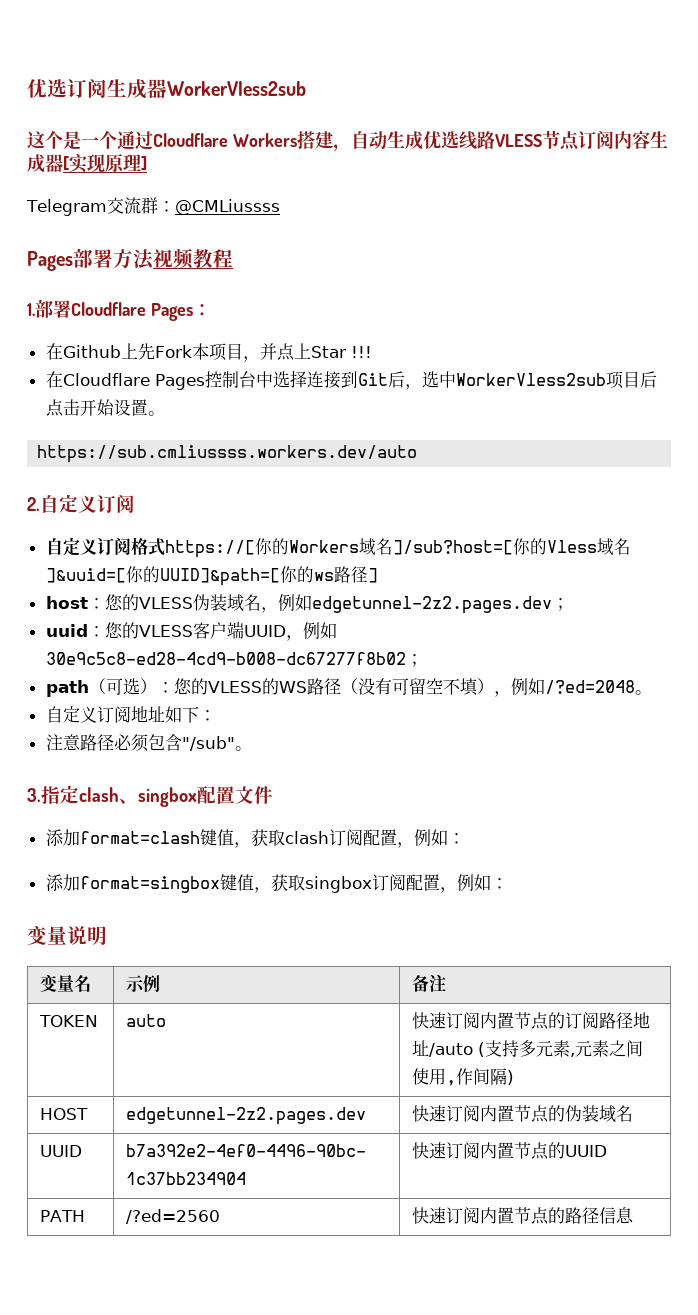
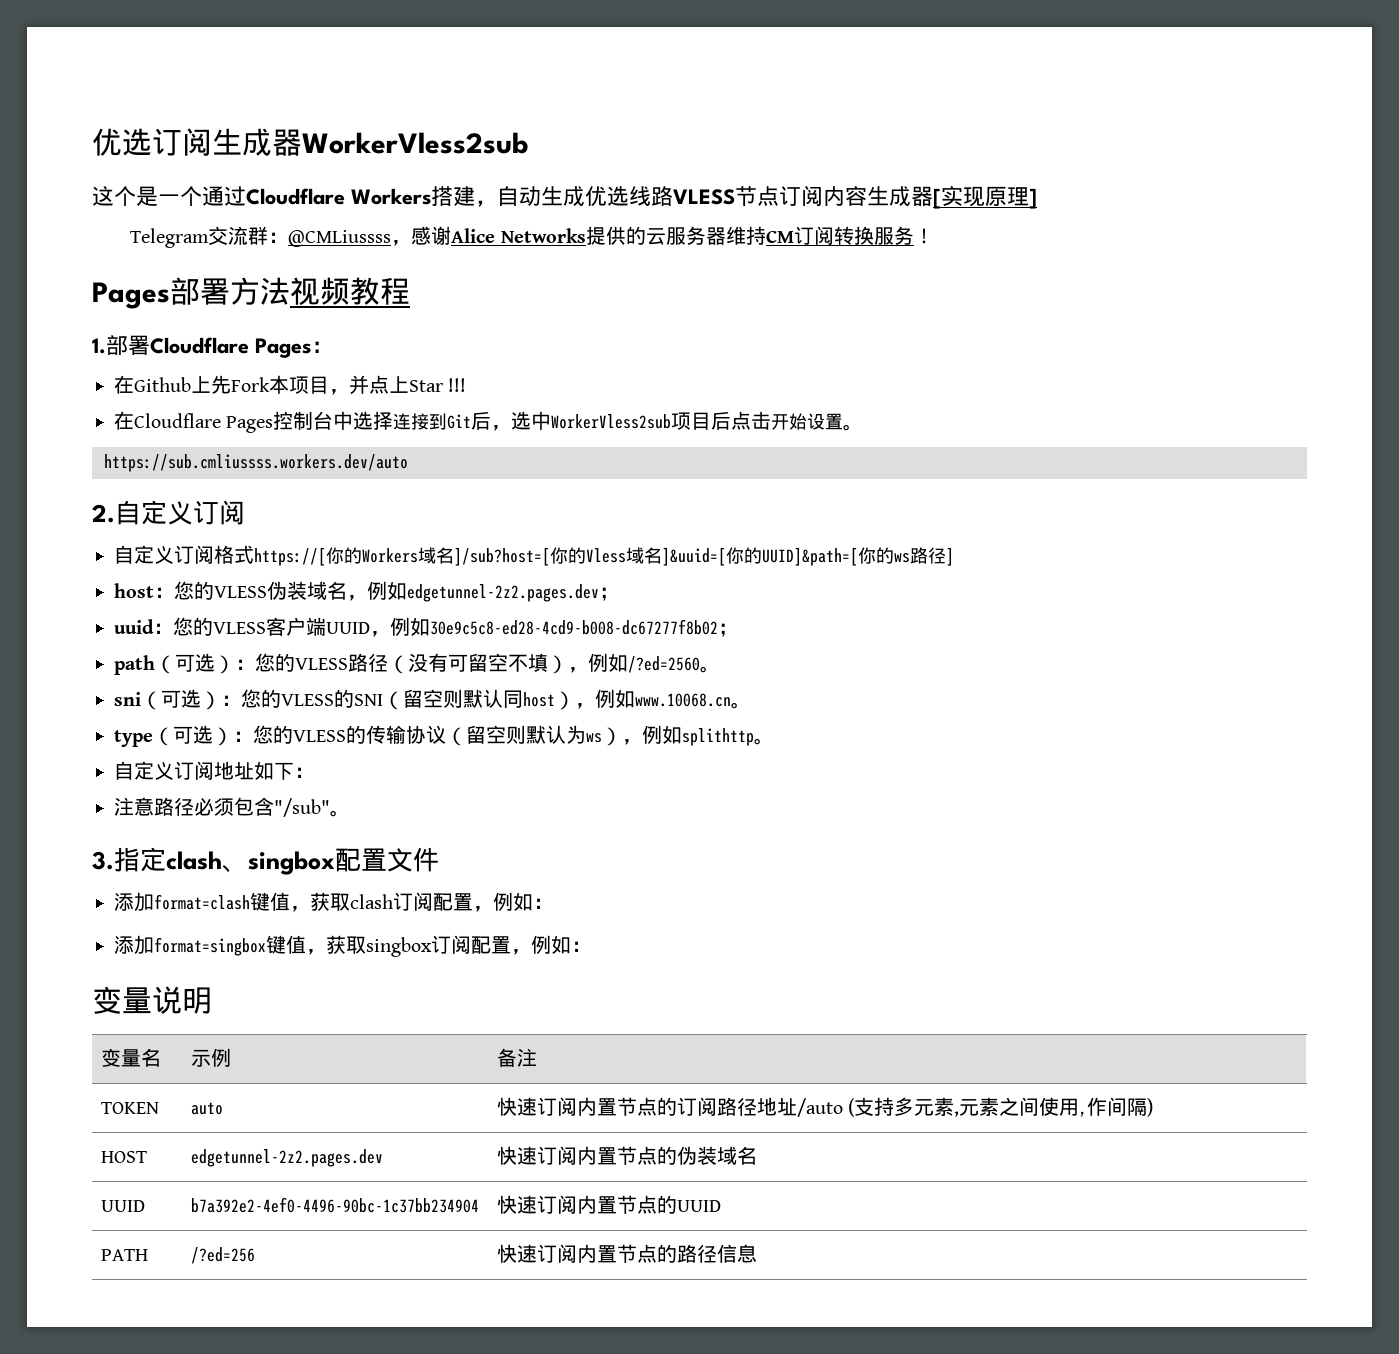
- Telegram交流群：@CMLiussss
+ Telegram交流群：@CMLiussss，感谢Alice Networks提供的云服务器维持CM订阅转换服务！
- path（可选）：您的VLESS的WS路径（没有可留空不填），例如/?ed=2048。
+ path（可选）：您的VLESS路径（没有可留空不填），例如/?ed=2560。
+ sni（可选）：您的VLESS的SNI（留空则默认同host），例如www.10068.cn。
+ type（可选）：您的VLESS的传输协议（留空则默认为ws），例如splithttp。
- PATH | /?ed=2560 | 快速订阅内置节点的路径信息
+ PATH | /?ed=256 | 快速订阅内置节点的路径信息

